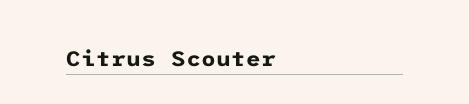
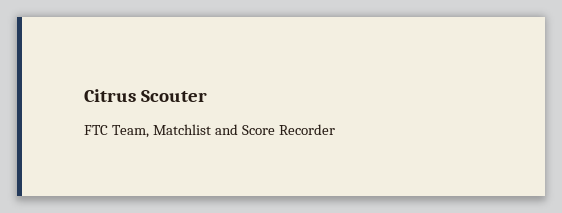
+ FTC Team, Matchlist and Score Recorder

